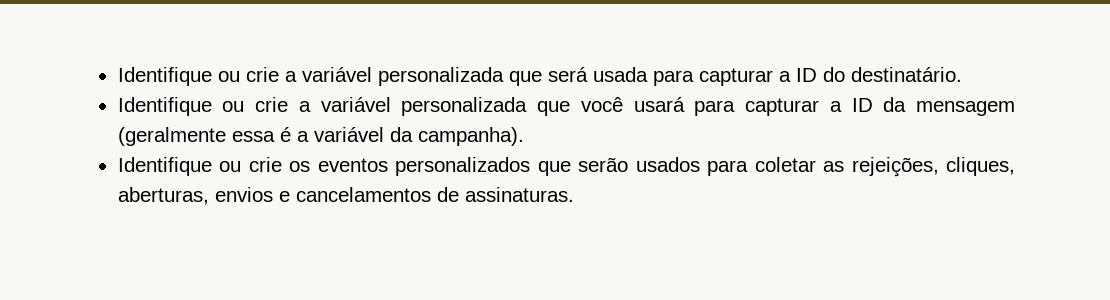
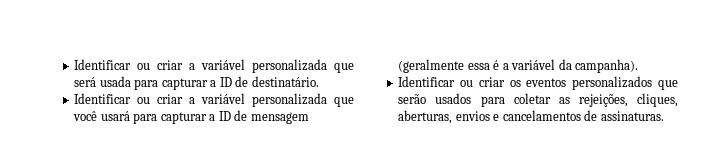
- Identifique ou crie a variável personalizada que será usada para capturar a ID do destinatário.
+ Identificar ou criar a variável personalizada que será usada para capturar a ID de destinatário.
- Identifique ou crie a variável personalizada que você usará para capturar a ID da mensagem (geralmente essa é a variável da campanha).
+ Identificar ou criar a variável personalizada que você usará para capturar a ID de mensagem (geralmente essa é a variável da campanha).
- Identifique ou crie os eventos personalizados que serão usados para coletar as rejeições, cliques, aberturas, envios e cancelamentos de assinaturas.
+ Identificar ou criar os eventos personalizados que serão usados para coletar as rejeições, cliques, aberturas, envios e cancelamentos de assinaturas.

